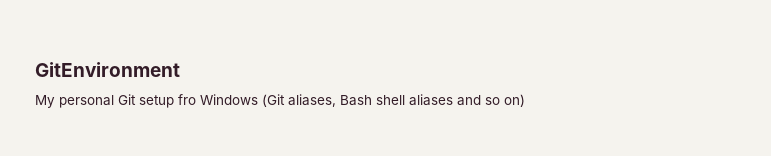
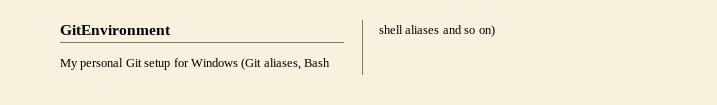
- My personal Git setup fro Windows (Git aliases, Bash shell aliases and so on)
+ My personal Git setup for Windows (Git aliases, Bash shell aliases and so on)

